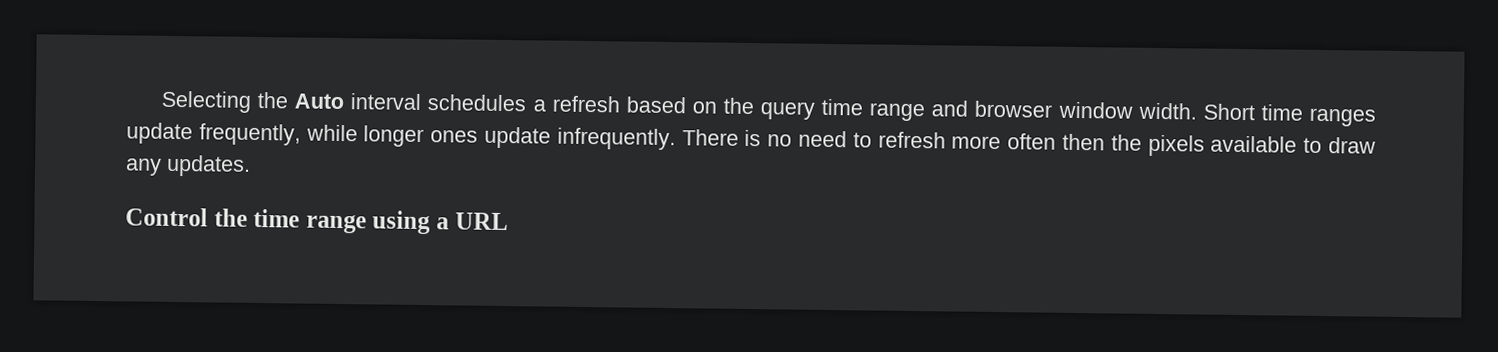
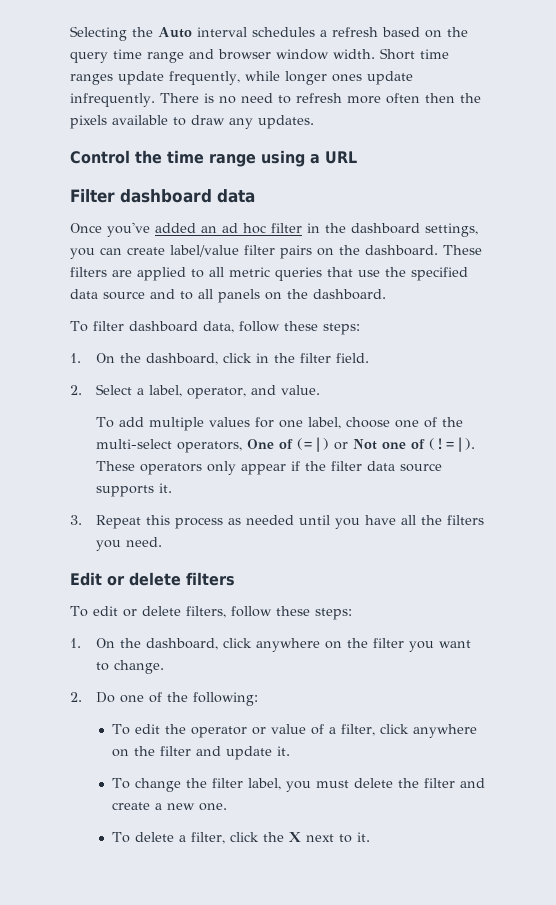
+ Filter dashboard data
+ Once you've added an ad hoc filter in the dashboard settings, you can create label/value filter pairs on the dashboard. These filters are applied to all metric queries that use the specified data source and to all panels on the dashboard.
+ To filter dashboard data, follow these steps:
+ 1. On the dashboard, click in the filter field.
+ 2. Select a label, operator, and value.
+ To add multiple values for one label, choose one of the multi-select operators, One of (=|) or Not one of (!=|). These operators only appear if the filter data source supports it.
+ 3. Repeat this process as needed until you have all the filters you need.
+ Edit or delete filters
+ To edit or delete filters, follow these steps:
+ 1. On the dashboard, click anywhere on the filter you want to change.
+ 2. Do one of the following:
+ To edit the operator or value of a filter, click anywhere on the filter and update it.
+ To change the filter label, you must delete the filter and create a new one.
+ To delete a filter, click the X next to it.

